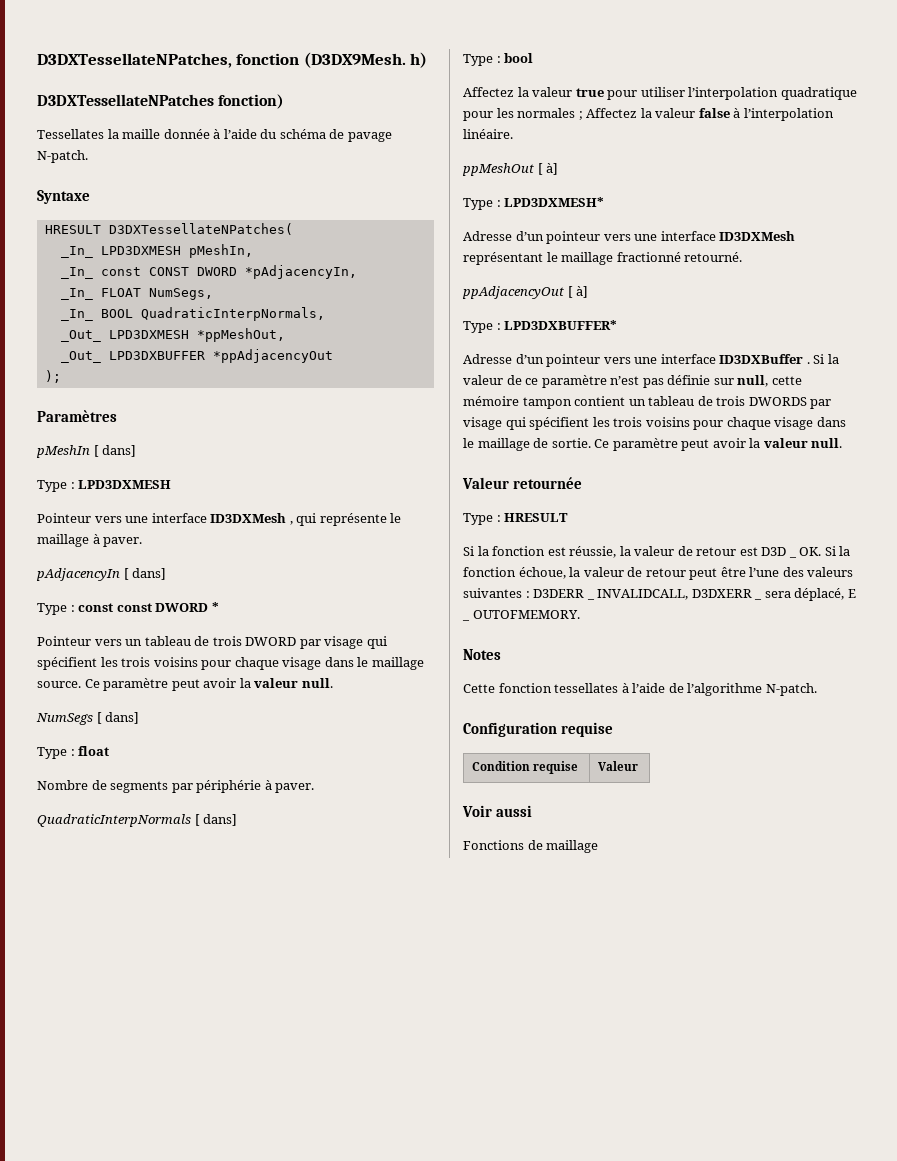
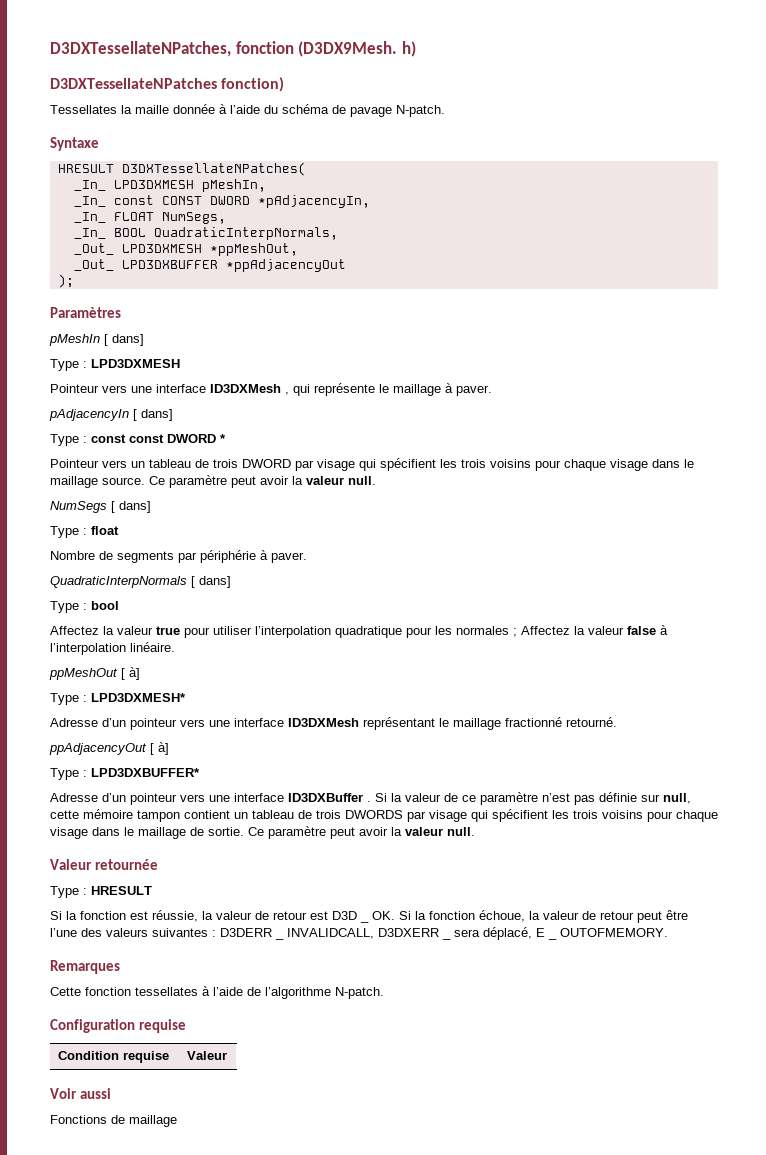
- Notes
+ Remarques

